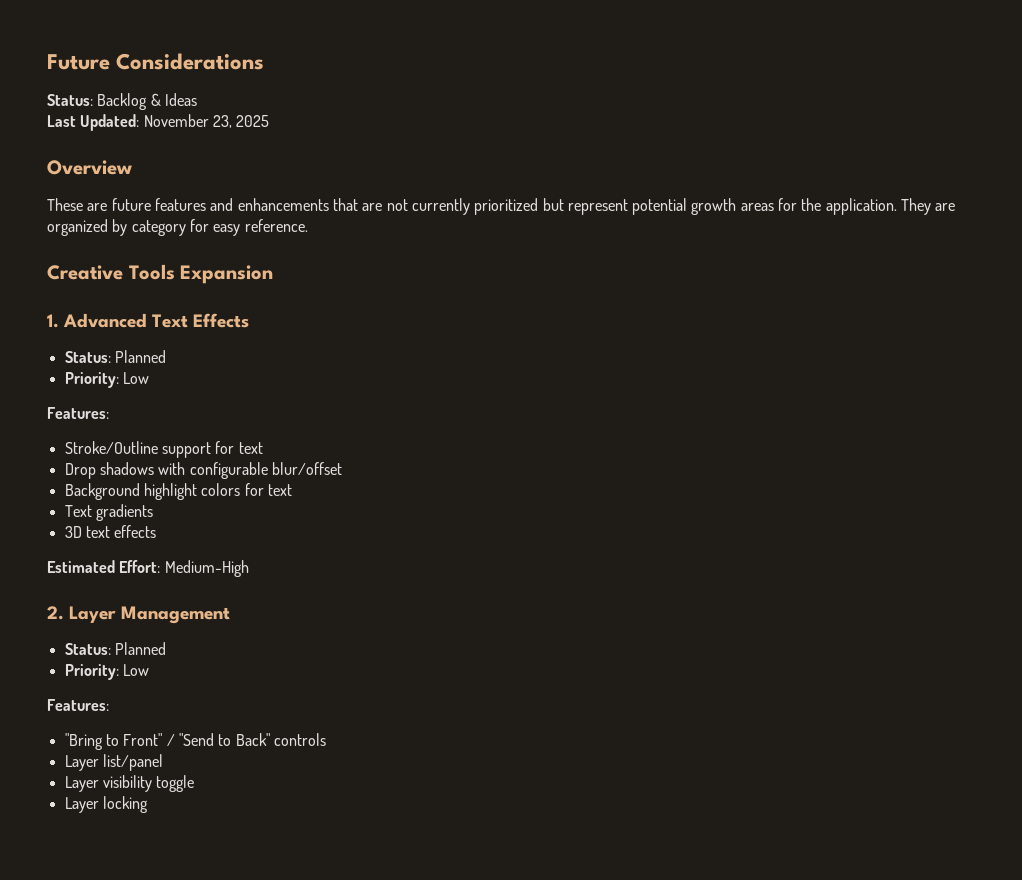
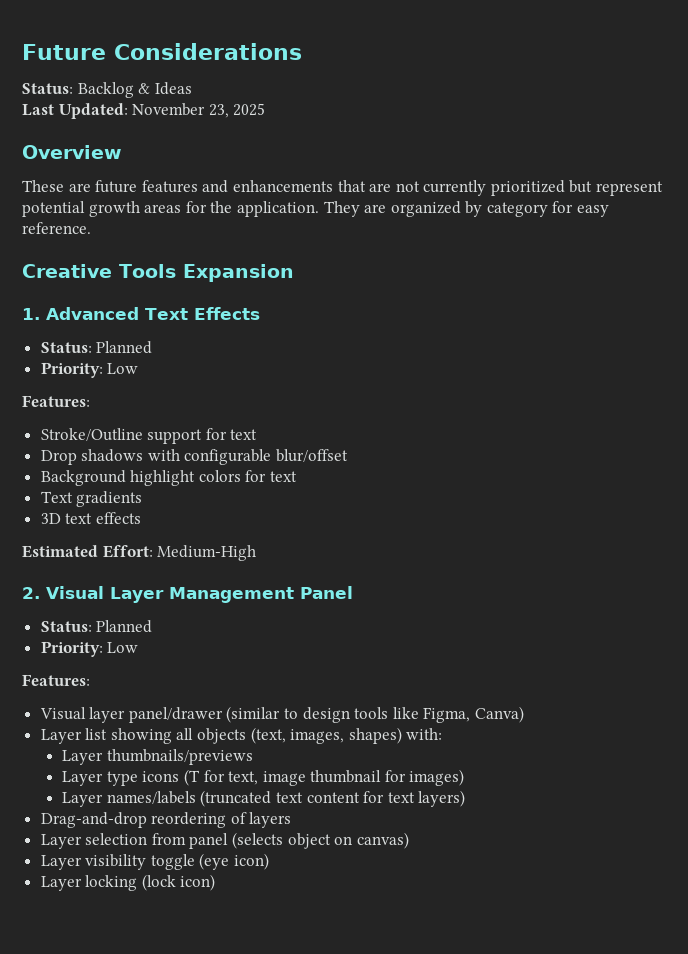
- 2. Layer Management
+ 2. Visual Layer Management Panel
  Status: Planned
  Priority: Low
  Features:
- "Bring to Front" / "Send to Back" controls
- Layer list/panel
+ Visual layer panel/drawer (similar to design tools like Figma, Canva)
+ Layer list showing all objects (text, images, shapes) with:
+ Layer thumbnails/previews
+ Layer type icons (T for text, image thumbnail for images)
+ Layer names/labels (truncated text content for text layers)
+ Drag-and-drop reordering of layers
+ Layer selection from panel (selects object on canvas)
- Layer visibility toggle
+ Layer visibility toggle (eye icon)
- Layer locking
+ Layer locking (lock icon)

